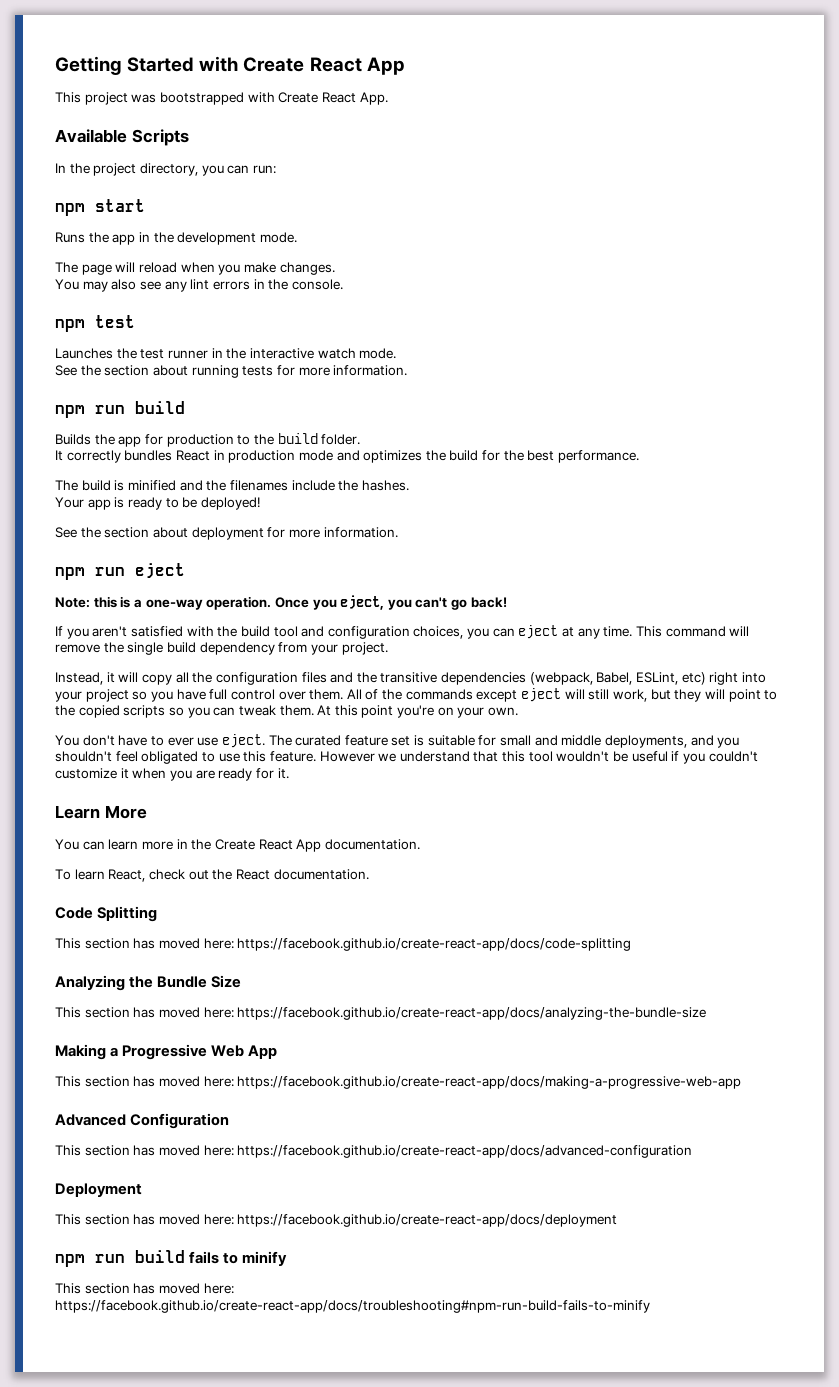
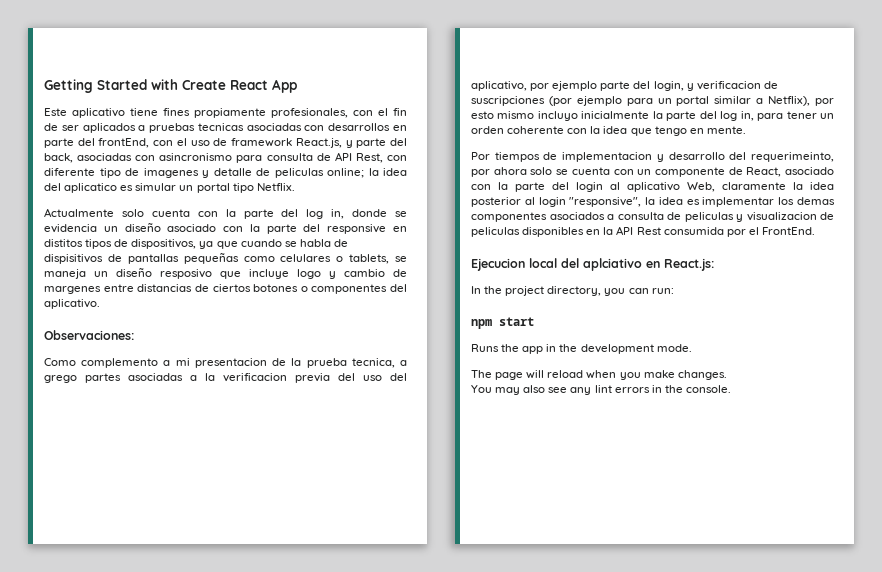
- This project was bootstrapped with Create React App.
- Available Scripts
+ Este aplicativo tiene fines propiamente profesionales, con el fin de ser aplicados a pruebas tecnicas asociadas con desarrollos en parte del frontEnd, con el uso de framework React.js, y parte del back, asociadas con asincronismo para consulta de API Rest, con diferente tipo de imagenes y detalle de peliculas online; la idea del aplicatico es simular un portal tipo Netflix.
+ Actualmente solo cuenta con la parte del log in, donde se evidencia un diseño asociado con la parte del responsive en distitos tipos de dispositivos, ya que cuando se habla de dispisitivos de pantallas pequeñas como celulares o tablets, se maneja un diseño resposivo que incluye logo y cambio de margenes entre distancias de ciertos botones o componentes del aplicativo.
+ Observaciones:
+ Como complemento a mi presentacion de la prueba tecnica, a grego partes asociadas a la verificacion previa del uso del aplicativo, por ejemplo parte del login, y verificacion de suscripciones (por ejemplo para un portal similar a Netflix), por esto mismo incluyo inicialmente la parte del log in, para tener un orden coherente con la idea que tengo en mente.
+ Por tiempos de implementacion y desarrollo del requerimeinto, por ahora solo se cuenta con un componente de React, asociado con la parte del login al aplicativo Web, claramente la idea posterior al login "responsive", la idea es implementar los demas componentes asociados a consulta de peliculas y visualizacion de peliculas disponibles en la API Rest consumida por el FrontEnd.
+ Ejecucion local del aplciativo en React.js:
- npm test
- Launches the test runner in the interactive watch mode.
- See the section about running tests for more information.
- npm run build
- Builds the app for production to the build folder.
- It correctly bundles React in production mode and optimizes the build for the best performance.
- The build is minified and the filenames include the hashes.
- Your app is ready to be deployed!
- See the section about deployment for more information.
- npm run eject
- Note: this is a one-way operation. Once you eject, you can't go back!
- If you aren't satisfied with the build tool and configuration choices, you can eject at any time. This command will remove the single build dependency from your project.
- Instead, it will copy all the configuration files and the transitive dependencies (webpack, Babel, ESLint, etc) right into your project so you have full control over them. All of the commands except eject will still work, but they will point to the copied scripts so you can tweak them. At this point you're on your own.
- You don't have to ever use eject. The curated feature set is suitable for small and middle deployments, and you shouldn't feel obligated to use this feature. However we understand that this tool wouldn't be useful if you couldn't customize it when you are ready for it.
- Learn More
- You can learn more in the Create React App documentation.
- To learn React, check out the React documentation.
- Code Splitting
- This section has moved here: https://facebook.github.io/create-react-app/docs/code-splitting
- Analyzing the Bundle Size
- This section has moved here: https://facebook.github.io/create-react-app/docs/analyzing-the-bundle-size
- Making a Progressive Web App
- This section has moved here: https://facebook.github.io/create-react-app/docs/making-a-progressive-web-app
- Advanced Configuration
- This section has moved here: https://facebook.github.io/create-react-app/docs/advanced-configuration
- Deployment
- This section has moved here: https://facebook.github.io/create-react-app/docs/deployment
- npm run build fails to minify
- This section has moved here: https://facebook.github.io/create-react-app/docs/troubleshooting#npm-run-build-fails-to-minify

